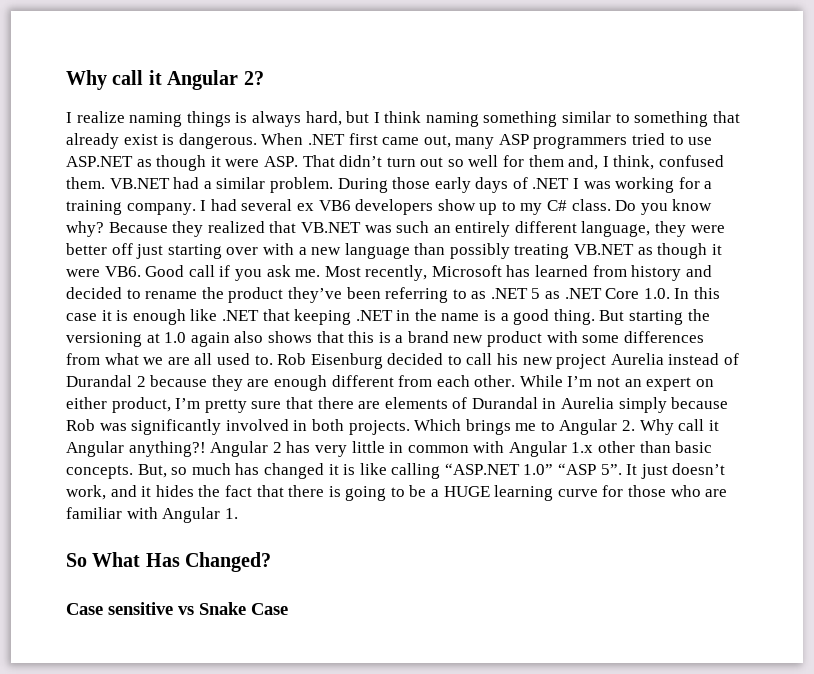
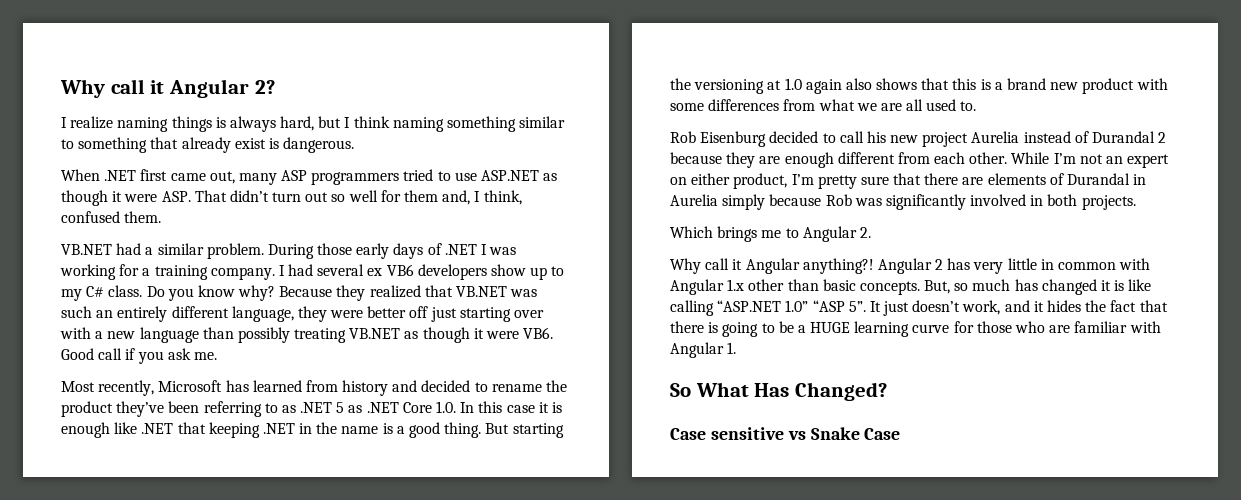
- I realize naming things is always hard, but I think naming something similar to something that already exist is dangerous. When .NET first came out, many ASP programmers tried to use ASP.NET as though it were ASP. That didn’t turn out so well for them and, I think, confused them. VB.NET had a similar problem.
+ I realize naming things is always hard, but I think naming something similar to something that already exist is dangerous.
+ When .NET first came out, many ASP programmers tried to use ASP.NET as though it were ASP. That didn’t turn out so well for them and, I think, confused them.
+ VB.NET had a similar problem.
- Because they realized that VB.NET was such an entirely different language, they were better off just starting over with a new language than possibly treating VB.NET as though it were VB6. Good call if you ask me. Most recently, Microsoft has learned from history and decided to rename the product they’ve been referring to as .NET 5 as .NET Core 1.0. In this case it is enough like .NET that keeping .NET in the name is a good thing.
+ Because they realized that VB.NET was such an entirely different language, they were better off just starting over with a new language than possibly treating VB.NET as though it were VB6. Good call if you ask me.
+ Most recently, Microsoft has learned from history and decided to rename the product they’ve been referring to as .NET 5 as .NET Core 1.0. In this case it is enough like .NET that keeping .NET in the name is a good thing.
- But starting the versioning at 1.0 again also shows that this is a brand new product with some differences from what we are all used to. Rob Eisenburg decided to call his new project Aurelia instead of Durandal 2 because they are enough different from each other.
+ But starting the versioning at 1.0 again also shows that this is a brand new product with some differences from what we are all used to.
+ Rob Eisenburg decided to call his new project Aurelia instead of Durandal 2 because they are enough different from each other.
- While I’m not an expert on either product, I’m pretty sure that there are elements of Durandal in Aurelia simply because Rob was significantly involved in both projects. Which brings me to Angular 2. Why call it Angular anything?!
+ While I’m not an expert on either product, I’m pretty sure that there are elements of Durandal in Aurelia simply because Rob was significantly involved in both projects.
+ Which brings me to Angular 2.
+ Why call it Angular anything?!

